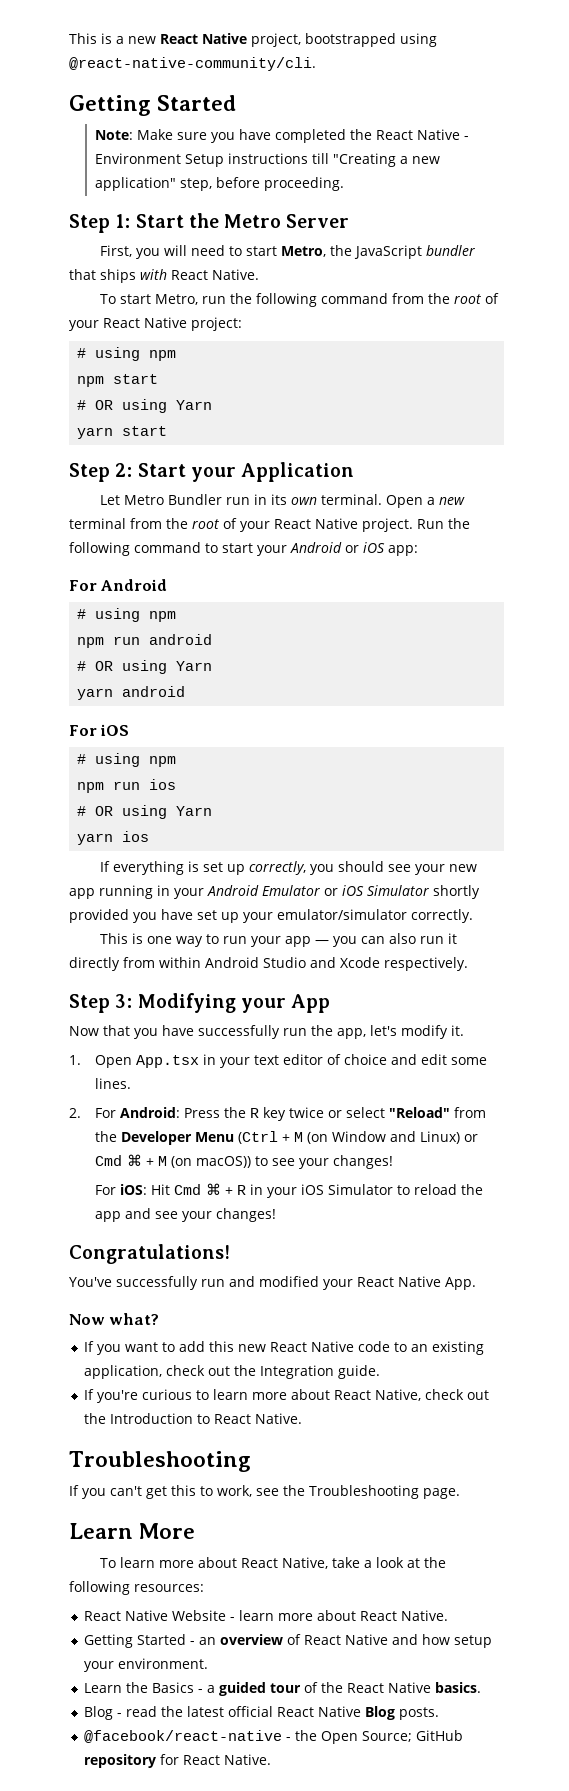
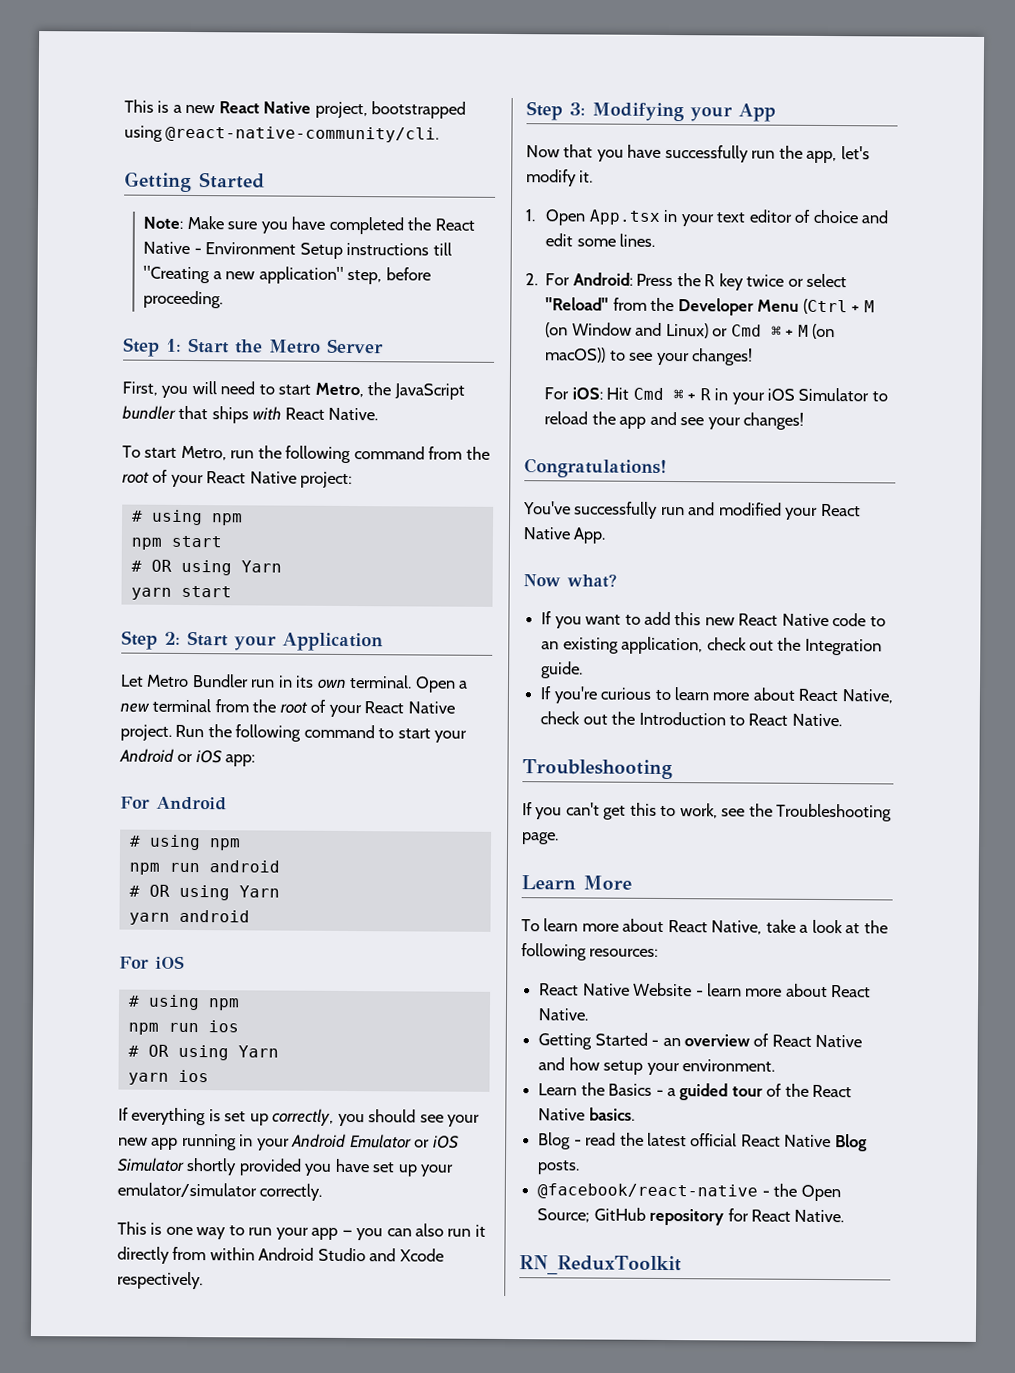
+ RN_ReduxToolkit

